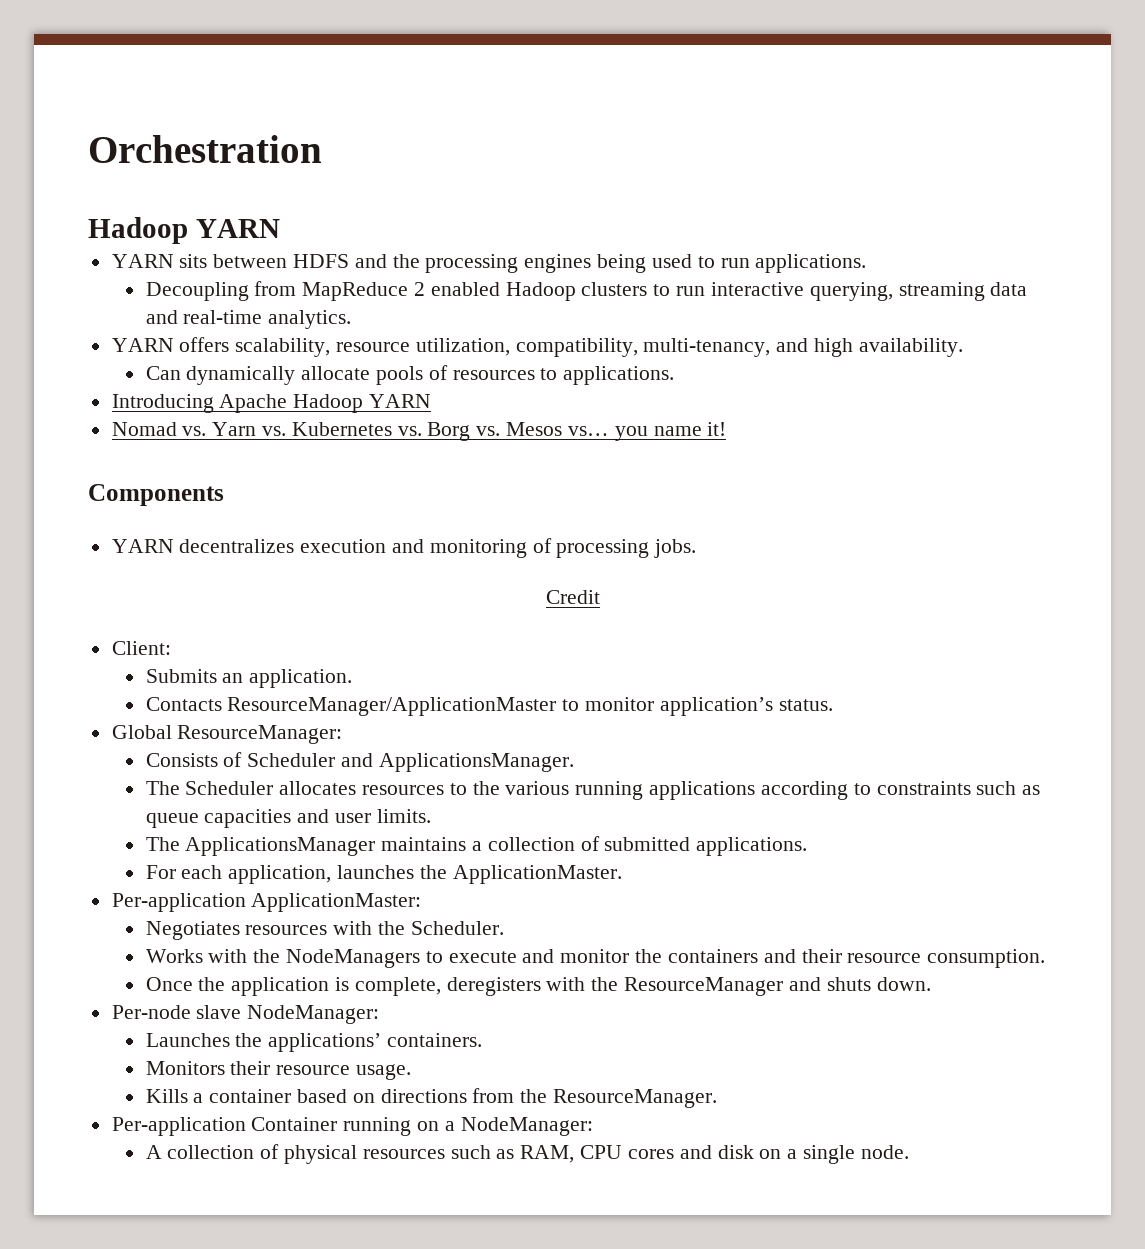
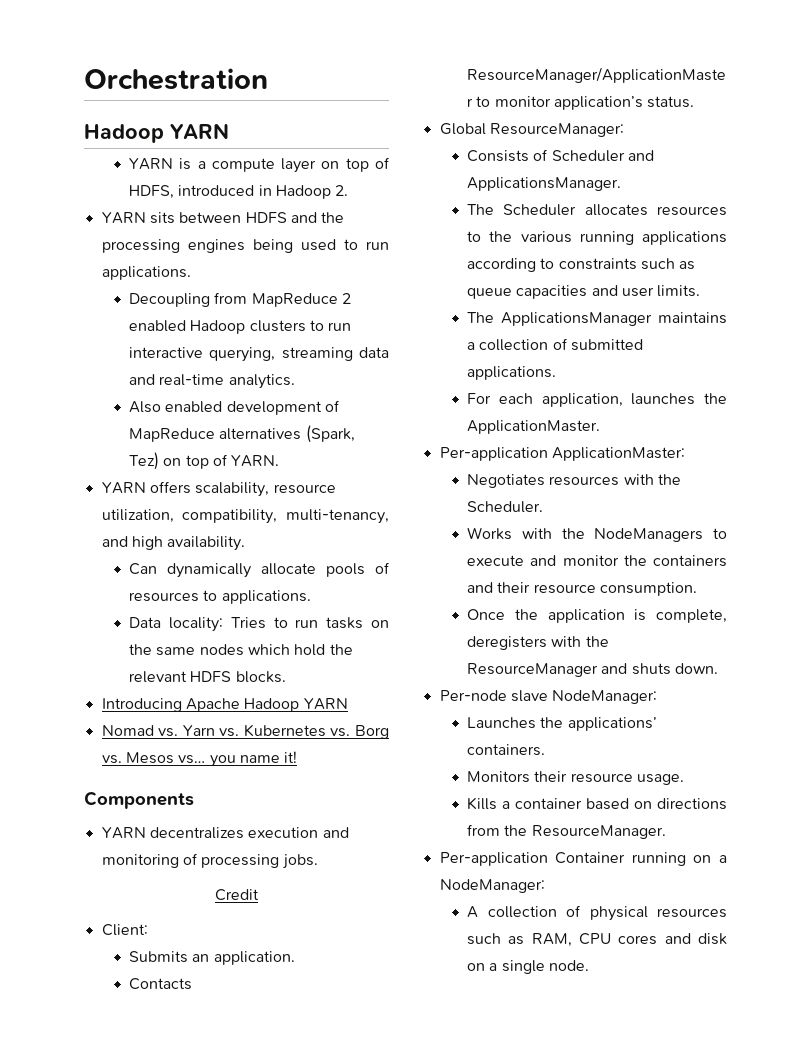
+ YARN is a compute layer on top of HDFS, introduced in Hadoop 2.
+ Also enabled development of MapReduce alternatives (Spark, Tez) on top of YARN.
+ Data locality: Tries to run tasks on the same nodes which hold the relevant HDFS blocks.

